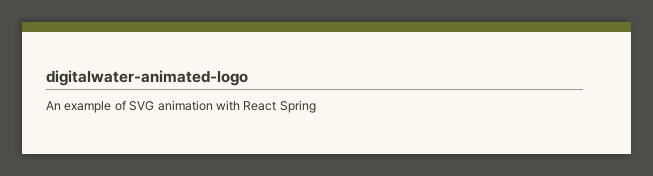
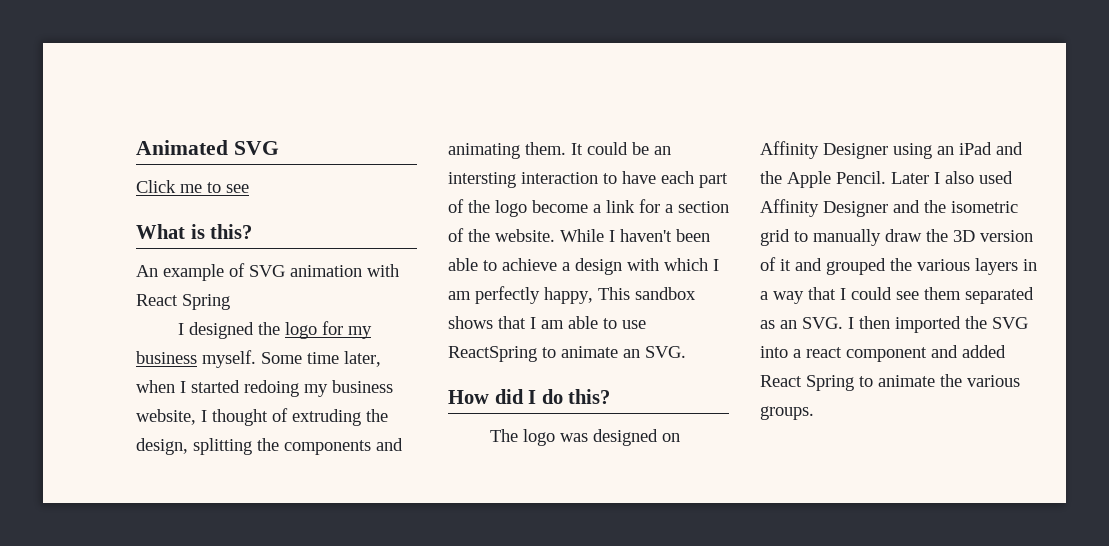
- digitalwater-animated-logo
+ Animated SVG
+ Click me to see
+ What is this?
+ I designed the logo for my business myself. Some time later, when I started redoing my business website, I thought of extruding the design, splitting the components and animating them. It could be an intersting interaction to have each part of the logo become a link for a section of the website. While I haven't been able to achieve a design with which I am perfectly happy, This sandbox shows that I am able to use ReactSpring to animate an SVG.
+ How did I do this?
+ The logo was designed on Affinity Designer using an iPad and the Apple Pencil. Later I also used Affinity Designer and the isometric grid to manually draw the 3D version of it and grouped the various layers in a way that I could see them separated as an SVG. I then imported the SVG into a react component and added React Spring to animate the various groups.

